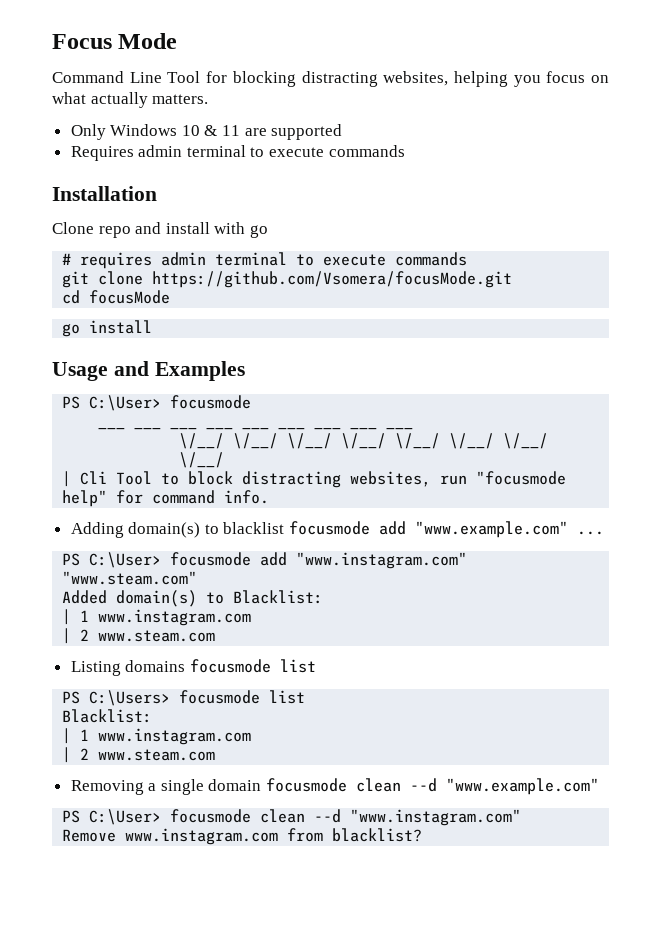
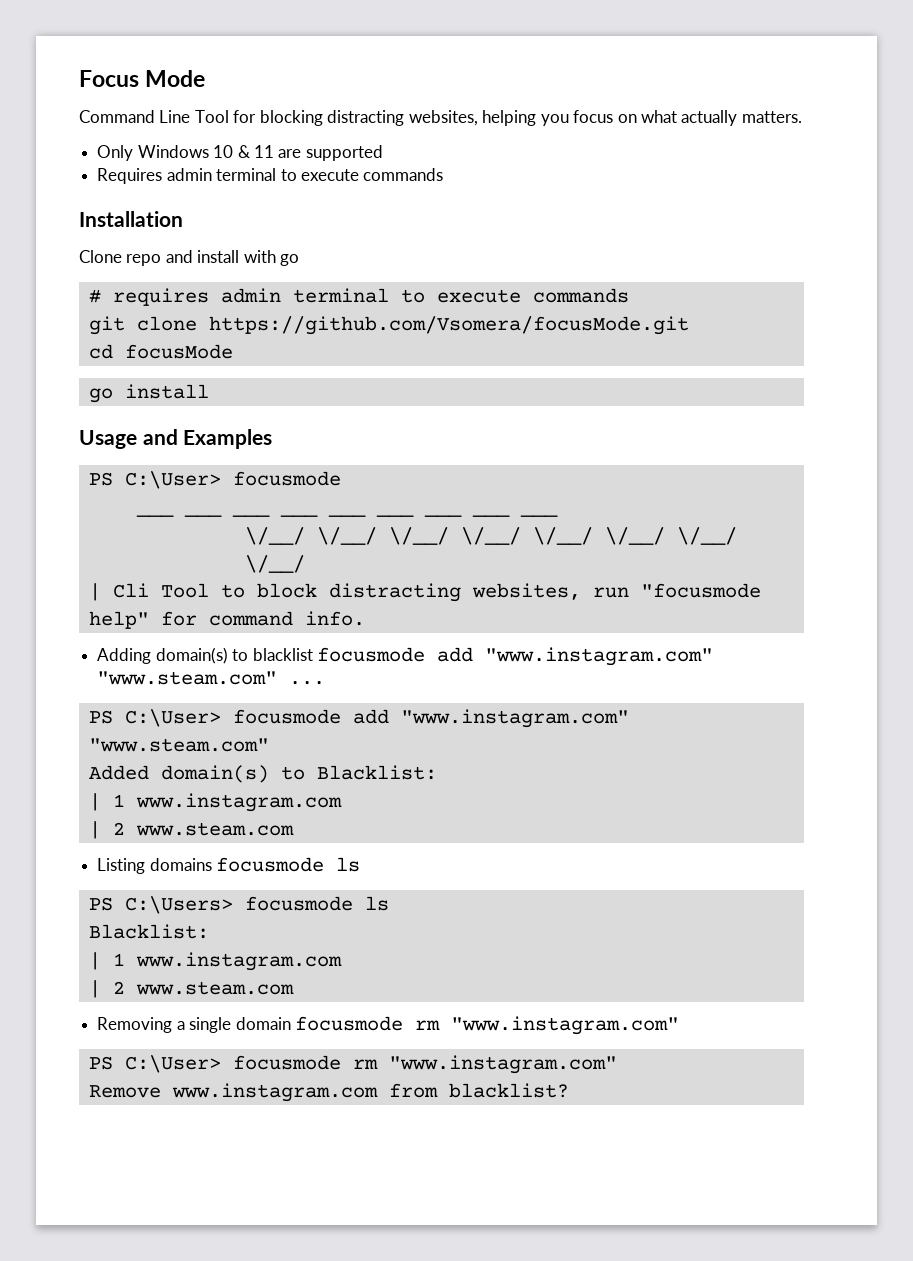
- Adding domain(s) to blacklist focusmode add "www.example.com" ...
+ Adding domain(s) to blacklist focusmode add "www.instagram.com" "www.steam.com" ...
- Listing domains focusmode list
+ Listing domains focusmode ls
- PS C:\Users> focusmode list
+ PS C:\Users> focusmode ls
- Removing a single domain focusmode clean --d "www.example.com"
- PS C:\User> focusmode clean --d "www.instagram.com"
+ Removing a single domain focusmode rm "www.instagram.com"
+ PS C:\User> focusmode rm "www.instagram.com"

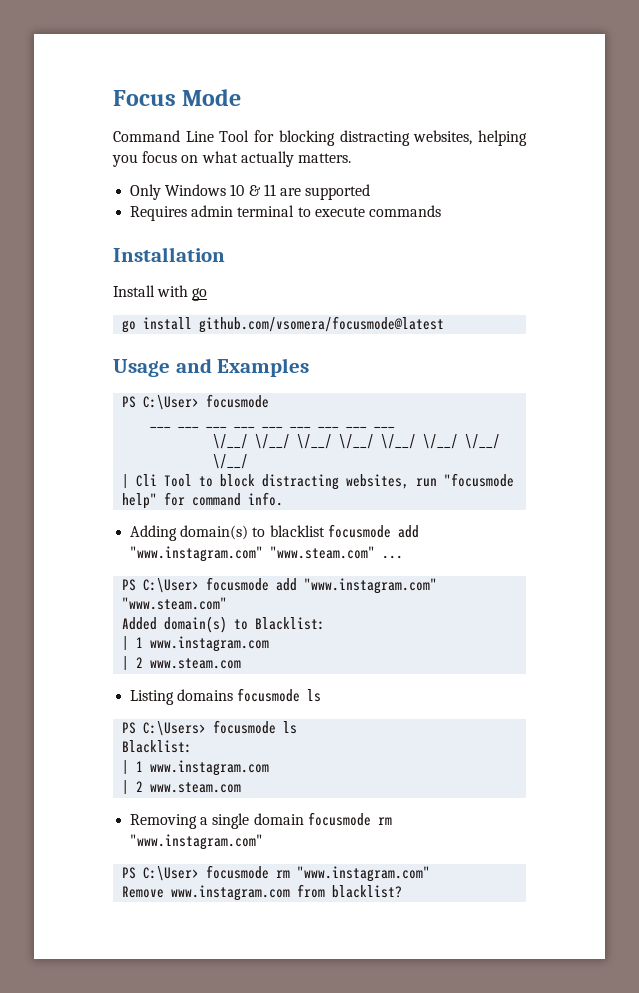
- Clone repo and install with go
- # requires admin terminal to execute commands
- git clone https://github.com/Vsomera/focusMode.git
- cd focusMode
+ Install with go
- go install
+ go install github.com/vsomera/focusmode@latest

